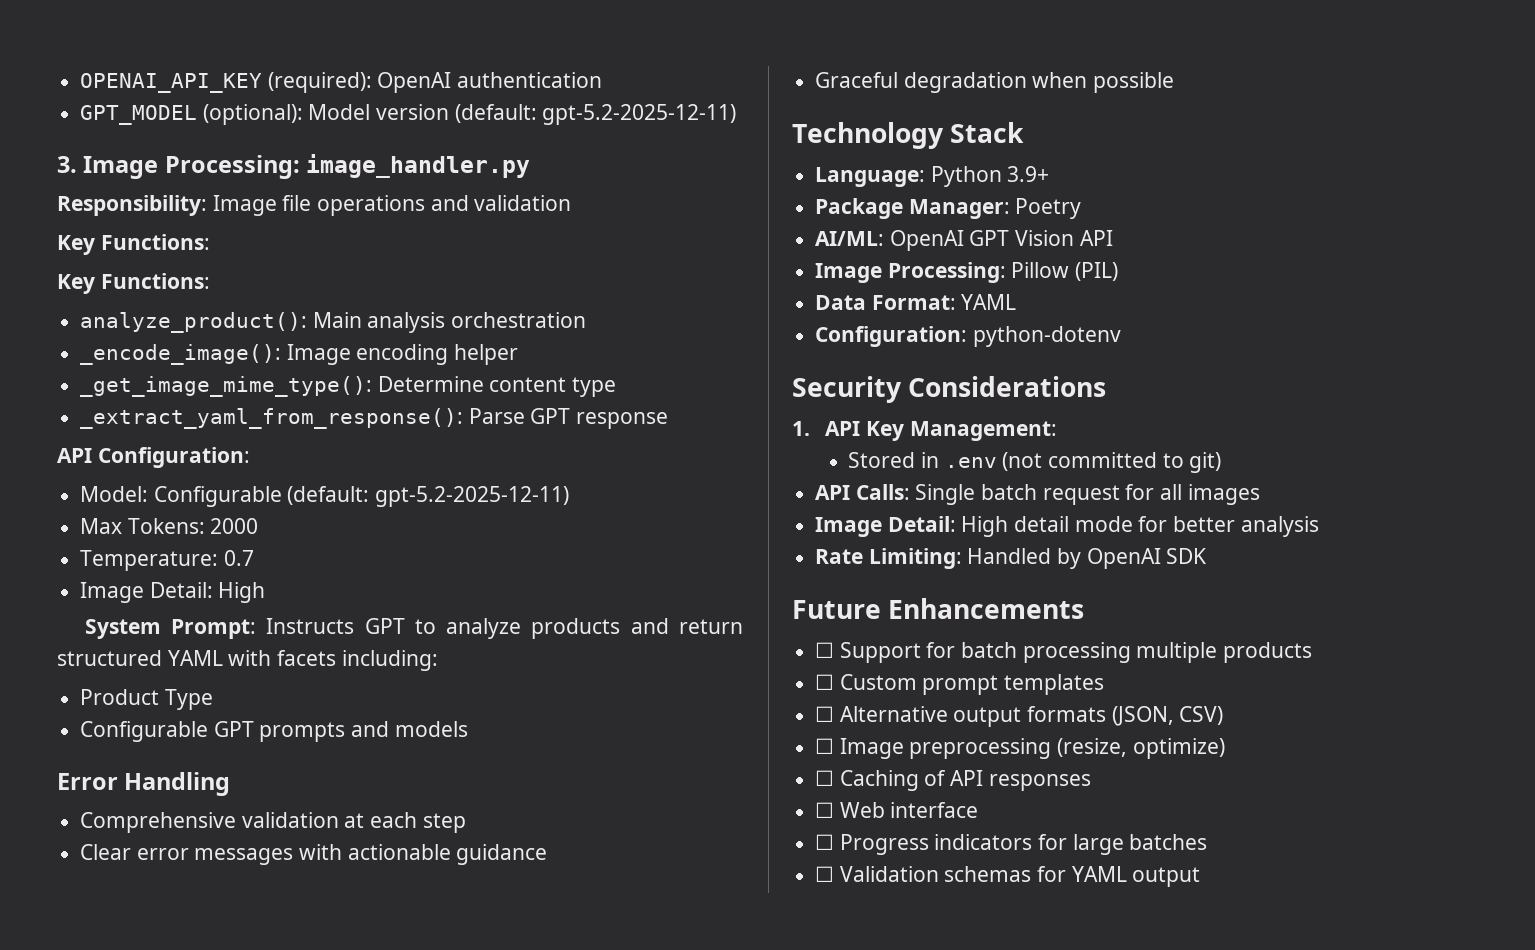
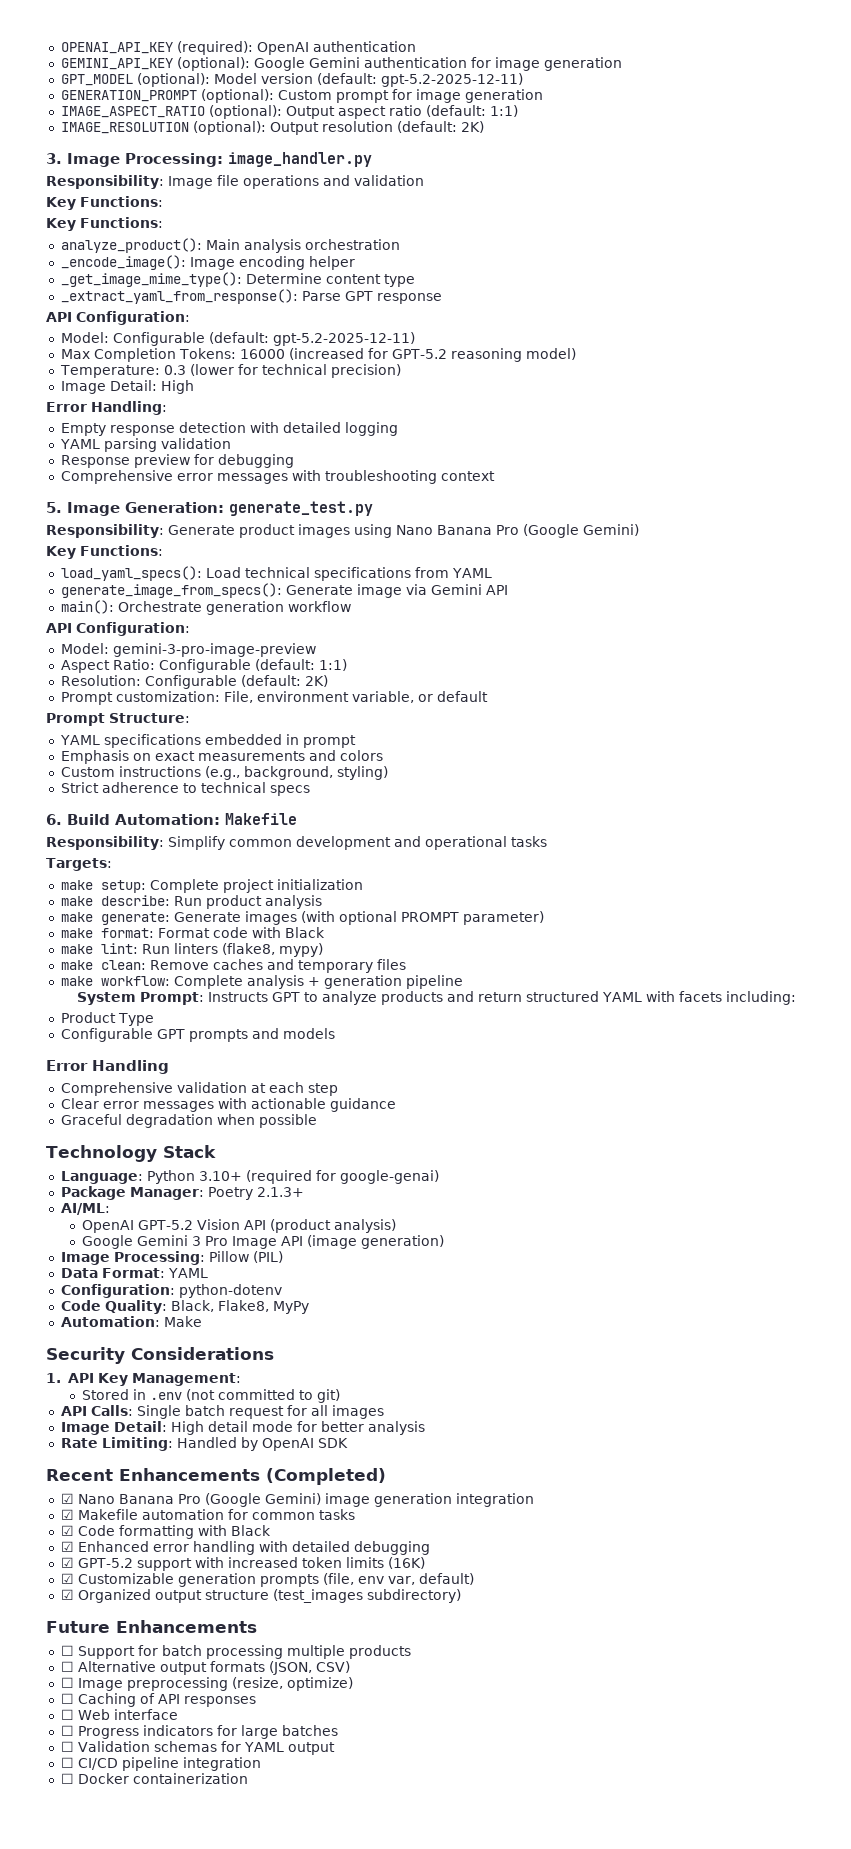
+ GEMINI_API_KEY (optional): Google Gemini authentication for image generation
+ GENERATION_PROMPT (optional): Custom prompt for image generation
+ IMAGE_ASPECT_RATIO (optional): Output aspect ratio (default: 1:1)
+ IMAGE_RESOLUTION (optional): Output resolution (default: 2K)
- Max Tokens: 2000
- Temperature: 0.7
+ Max Completion Tokens: 16000 (increased for GPT-5.2 reasoning model)
+ Temperature: 0.3 (lower for technical precision)
  Image Detail: High
+ Error Handling:
+ Empty response detection with detailed logging
+ YAML parsing validation
+ Response preview for debugging
+ Comprehensive error messages with troubleshooting context
+ 5. Image Generation: generate_test.py
+ Responsibility: Generate product images using Nano Banana Pro (Google Gemini)
+ Key Functions:
+ load_yaml_specs(): Load technical specifications from YAML
+ generate_image_from_specs(): Generate image via Gemini API
+ main(): Orchestrate generation workflow
+ API Configuration:
+ Model: gemini-3-pro-image-preview
+ Aspect Ratio: Configurable (default: 1:1)
+ Resolution: Configurable (default: 2K)
+ Prompt customization: File, environment variable, or default
+ Prompt Structure:
+ YAML specifications embedded in prompt
+ Emphasis on exact measurements and colors
+ Custom instructions (e.g., background, styling)
+ Strict adherence to technical specs
+ 6. Build Automation: Makefile
+ Responsibility: Simplify common development and operational tasks
+ Targets:
+ make setup: Complete project initialization
+ make describe: Run product analysis
+ make generate: Generate images (with optional PROMPT parameter)
+ make format: Format code with Black
+ make lint: Run linters (flake8, mypy)
+ make clean: Remove caches and temporary files
+ make workflow: Complete analysis + generation pipeline
- Language: Python 3.9+
+ Language: Python 3.10+ (required for google-genai)
- Package Manager: Poetry
+ Package Manager: Poetry 2.1.3+
- AI/ML: OpenAI GPT Vision API
+ AI/ML:
+ OpenAI GPT-5.2 Vision API (product analysis)
+ Google Gemini 3 Pro Image API (image generation)
+ Code Quality: Black, Flake8, MyPy
+ Automation: Make
+ Recent Enhancements (Completed)
+ ☑ Nano Banana Pro (Google Gemini) image generation integration
+ ☑ Makefile automation for common tasks
+ ☑ Code formatting with Black
+ ☑ Enhanced error handling with detailed debugging
+ ☑ GPT-5.2 support with increased token limits (16K)
+ ☑ Customizable generation prompts (file, env var, default)
+ ☑ Organized output structure (test_images subdirectory)
- ☐ Custom prompt templates
+ ☐ CI/CD pipeline integration
+ ☐ Docker containerization

